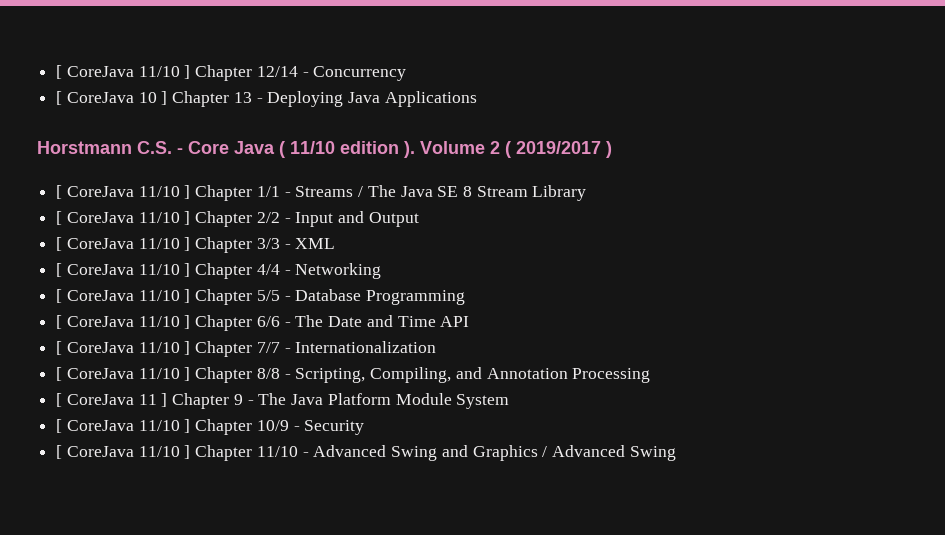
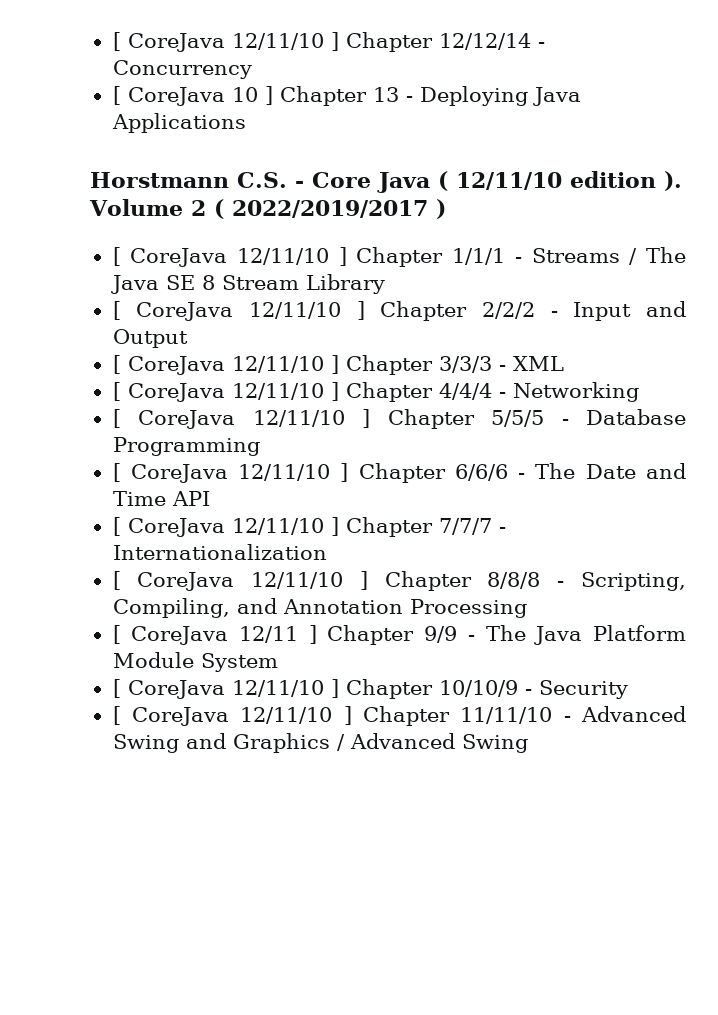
- [ CoreJava 11/10 ] Chapter 12/14 - Concurrency
+ [ CoreJava 12/11/10 ] Chapter 12/12/14 - Concurrency
- Horstmann C.S. - Core Java ( 11/10 edition ).
+ Horstmann C.S. - Core Java ( 12/11/10 edition ).
- Volume 2 ( 2019/2017 )
+ Volume 2 ( 2022/2019/2017 )
- [ CoreJava 11/10 ] Chapter 1/1 - Streams / The Java SE 8 Stream Library
+ [ CoreJava 12/11/10 ] Chapter 1/1/1 - Streams / The Java SE 8 Stream Library
- [ CoreJava 11/10 ] Chapter 2/2 - Input and Output
+ [ CoreJava 12/11/10 ] Chapter 2/2/2 - Input and Output
- [ CoreJava 11/10 ] Chapter 3/3 - XML
+ [ CoreJava 12/11/10 ] Chapter 3/3/3 - XML
- [ CoreJava 11/10 ] Chapter 4/4 - Networking
+ [ CoreJava 12/11/10 ] Chapter 4/4/4 - Networking
- [ CoreJava 11/10 ] Chapter 5/5 - Database Programming
+ [ CoreJava 12/11/10 ] Chapter 5/5/5 - Database Programming
- [ CoreJava 11/10 ] Chapter 6/6 - The Date and Time API
+ [ CoreJava 12/11/10 ] Chapter 6/6/6 - The Date and Time API
- [ CoreJava 11/10 ] Chapter 7/7 - Internationalization
+ [ CoreJava 12/11/10 ] Chapter 7/7/7 - Internationalization
- [ CoreJava 11/10 ] Chapter 8/8 - Scripting, Compiling, and Annotation Processing
+ [ CoreJava 12/11/10 ] Chapter 8/8/8 - Scripting, Compiling, and Annotation Processing
- [ CoreJava 11 ] Chapter 9 - The Java Platform Module System
+ [ CoreJava 12/11 ] Chapter 9/9 - The Java Platform Module System
- [ CoreJava 11/10 ] Chapter 10/9 - Security
+ [ CoreJava 12/11/10 ] Chapter 10/10/9 - Security
- [ CoreJava 11/10 ] Chapter 11/10 - Advanced Swing and Graphics / Advanced Swing
+ [ CoreJava 12/11/10 ] Chapter 11/11/10 - Advanced Swing and Graphics / Advanced Swing

